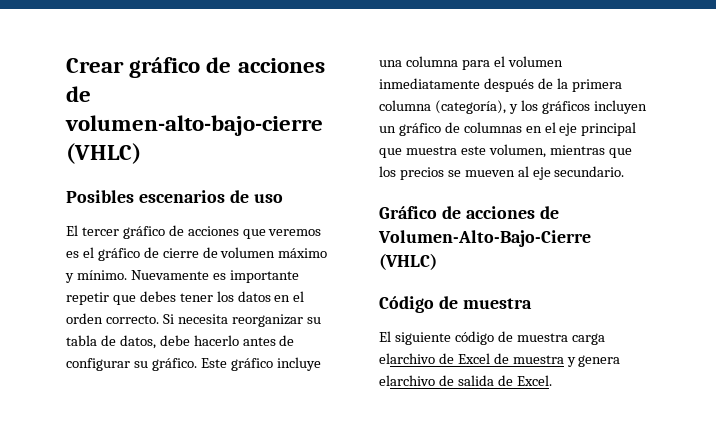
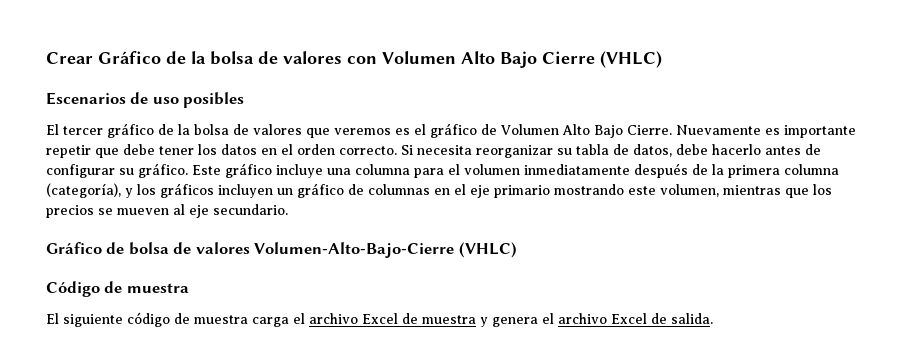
- Crear gráfico de acciones de volumen-alto-bajo-cierre (VHLC)
- Posibles escenarios de uso
+ Crear Gráfico de la bolsa de valores con Volumen Alto Bajo Cierre (VHLC)
+ Escenarios de uso posibles
- El tercer gráfico de acciones que veremos es el gráfico de cierre de volumen máximo y mínimo.
+ El tercer gráfico de la bolsa de valores que veremos es el gráfico de Volumen Alto Bajo Cierre.
- Nuevamente es importante repetir que debes tener los datos en el orden correcto.
+ Nuevamente es importante repetir que debe tener los datos en el orden correcto.
- Este gráfico incluye una columna para el volumen inmediatamente después de la primera columna (categoría), y los gráficos incluyen un gráfico de columnas en el eje principal que muestra este volumen, mientras que los precios se mueven al eje secundario.
+ Este gráfico incluye una columna para el volumen inmediatamente después de la primera columna (categoría), y los gráficos incluyen un gráfico de columnas en el eje primario mostrando este volumen, mientras que los precios se mueven al eje secundario.
- Gráfico de acciones de Volumen-Alto-Bajo-Cierre (VHLC)
+ Gráfico de bolsa de valores Volumen-Alto-Bajo-Cierre (VHLC)
- El siguiente código de muestra carga elarchivo de Excel de muestra y genera elarchivo de salida de Excel.
+ El siguiente código de muestra carga el archivo Excel de muestra y genera el archivo Excel de salida.

